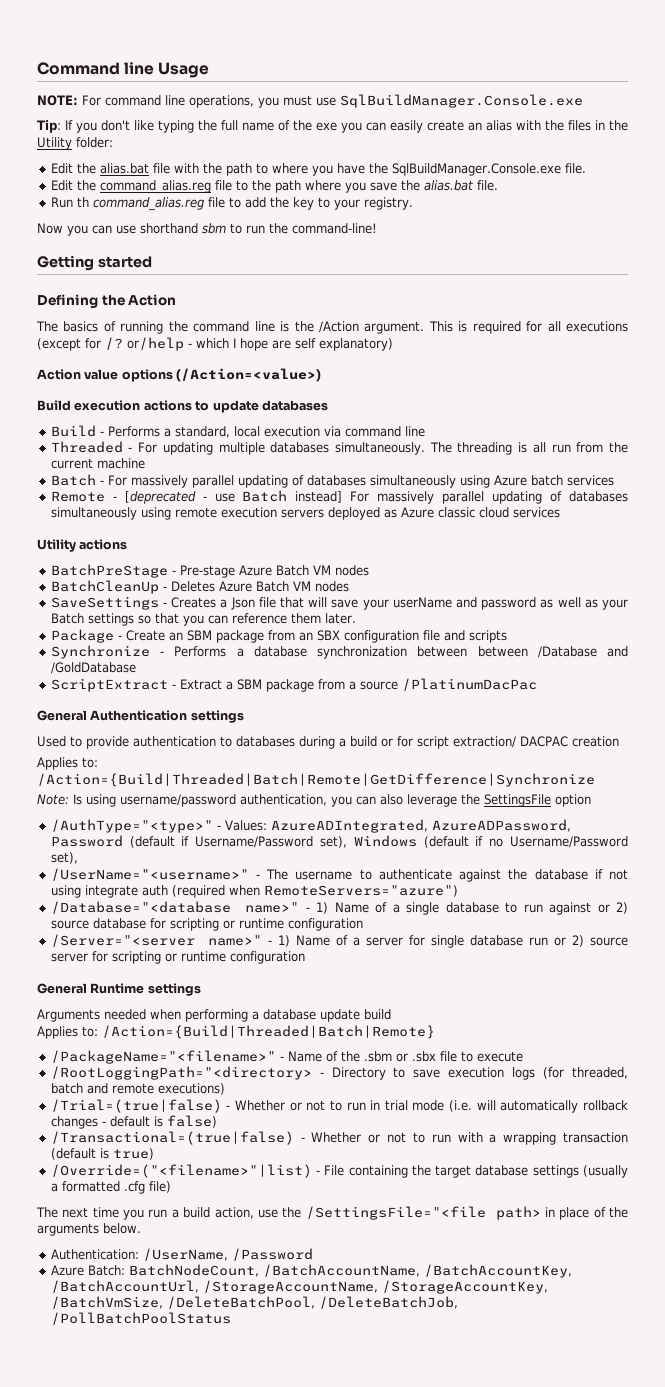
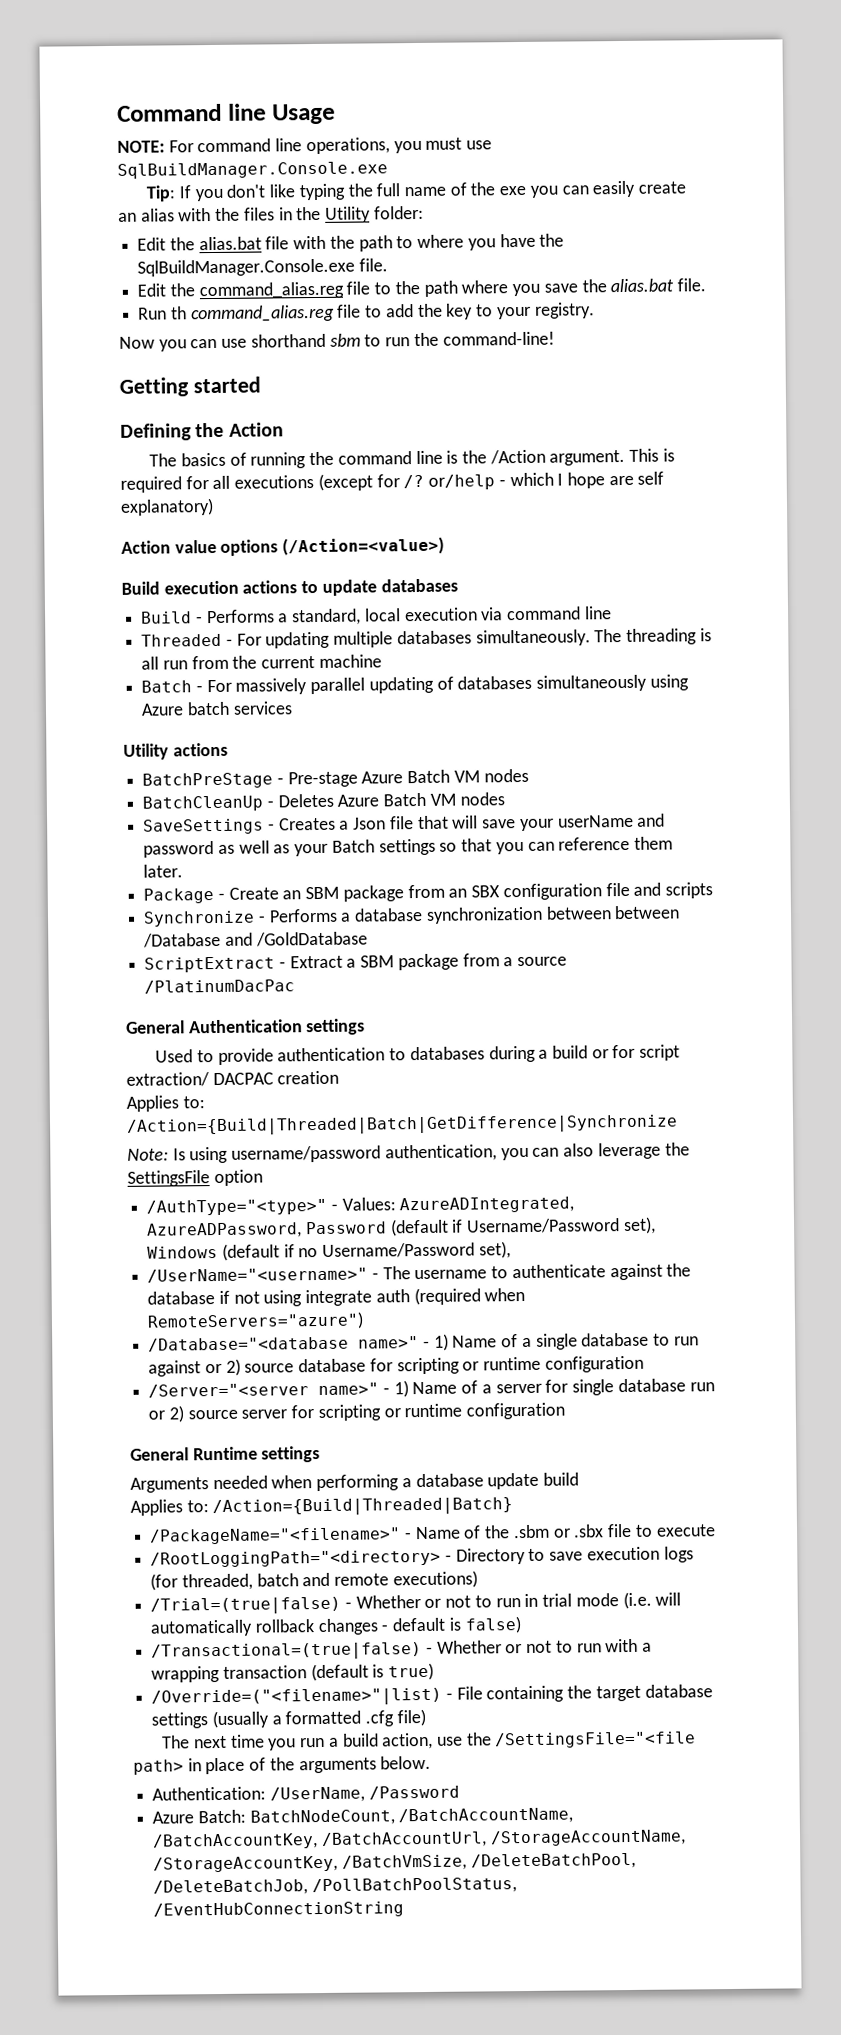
- Remote - [deprecated - use Batch instead] For massively parallel updating of databases simultaneously using remote execution servers deployed as Azure classic cloud services
- Applies to: /Action={Build|Threaded|Batch|Remote|GetDifference|Synchronize
+ Applies to: /Action={Build|Threaded|Batch|GetDifference|Synchronize
- Applies to: /Action={Build|Threaded|Batch|Remote}
+ Applies to: /Action={Build|Threaded|Batch}
- Azure Batch: BatchNodeCount, /BatchAccountName, /BatchAccountKey, /BatchAccountUrl, /StorageAccountName, /StorageAccountKey, /BatchVmSize, /DeleteBatchPool, /DeleteBatchJob, /PollBatchPoolStatus
+ Azure Batch: BatchNodeCount, /BatchAccountName, /BatchAccountKey, /BatchAccountUrl, /StorageAccountName, /StorageAccountKey, /BatchVmSize, /DeleteBatchPool, /DeleteBatchJob, /PollBatchPoolStatus, /EventHubConnectionString

